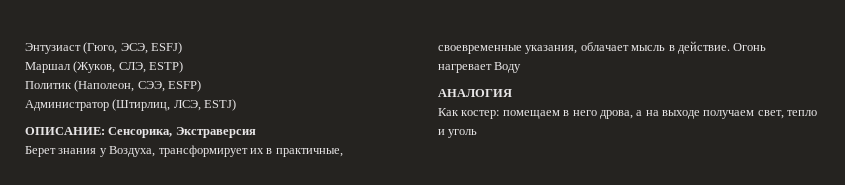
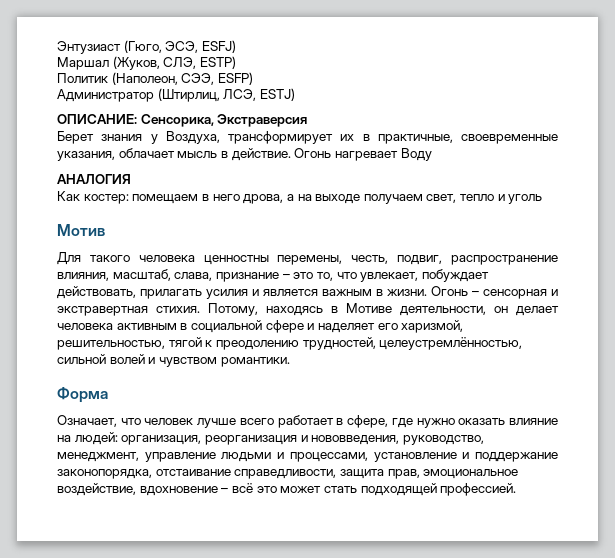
+ Мотив
+ Для такого человека ценностны перемены, честь, подвиг, распространение влияния, масштаб, слава, признание – это то, что увлекает, побуждает действовать, прилагать усилия и является важным в жизни. Огонь – сенсорная и экстравертная стихия. Потому, находясь в Мотиве деятельности, он делает человека активным в социальной сфере и наделяет его харизмой, решительностью, тягой к преодолению трудностей, целеустремлённостью, сильной волей и чувством романтики.
+ Форма
+ Означает, что человек лучше всего работает в сфере, где нужно оказать влияние на людей: организация, реорганизация и нововведения, руководство, менеджмент, управление людьми и процессами, установление и поддержание законопорядка, отстаивание справедливости, защита прав, эмоциональное воздействие, вдохновение – всё это может стать подходящей профессией.

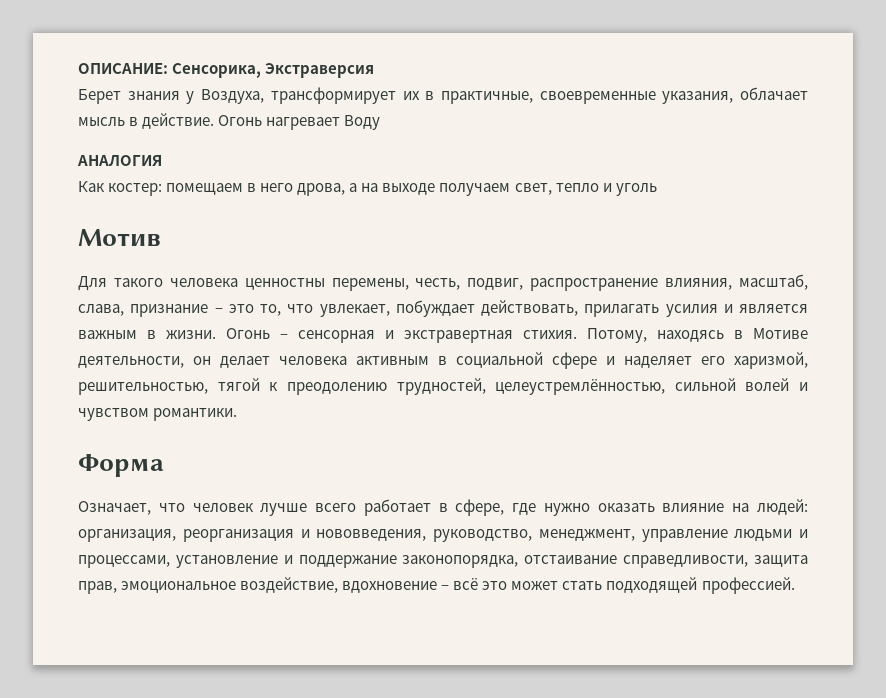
- Энтузиаст (Гюго, ЭСЭ, ESFJ)
- Маршал (Жуков, СЛЭ, ESTP)
- Политик (Наполеон, СЭЭ, ESFP)
- Администратор (Штирлиц, ЛСЭ, ESTJ)

